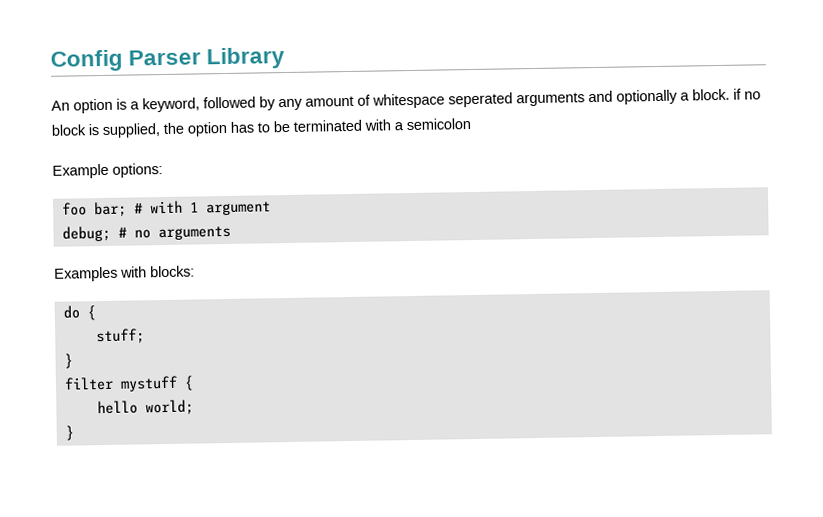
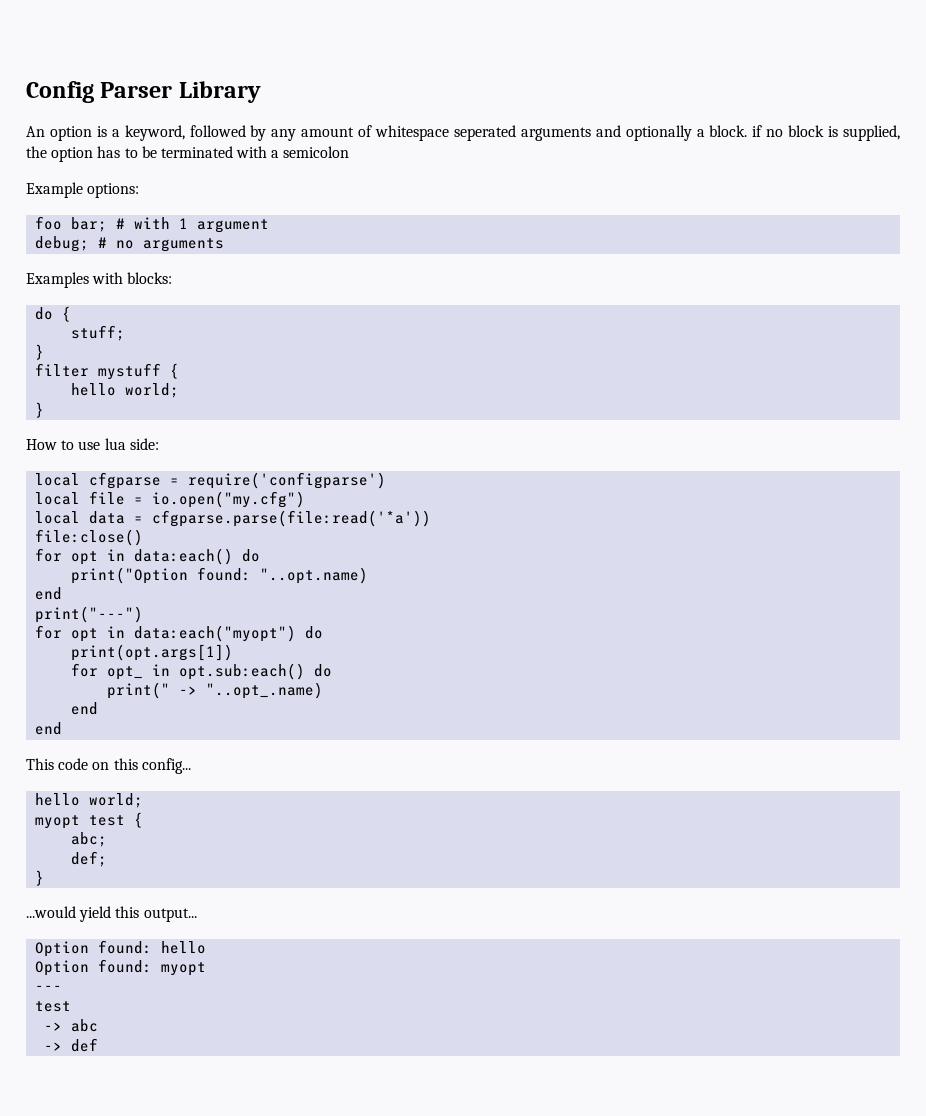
+ How to use lua side:
+ local cfgparse = require('configparse')
+ local file = io.open("my.cfg")
+ local data = cfgparse.parse(file:read('*a'))
+ file:close()
+ for opt in data:each() do
+ print("Option found: "..opt.name)
+ end
+ print("---")
+ for opt in data:each("myopt") do
+ print(opt.args[1])
+ for opt_ in opt.sub:each() do
+ print(" -> "..opt_.name)
+ end
+ end
+ This code on this config...
+ hello world;
+ myopt test {
+ abc;
+ def;
+ }
+ ...would yield this output...
+ Option found: hello
+ Option found: myopt
+ ---
+ test
+ -> abc
+ -> def

